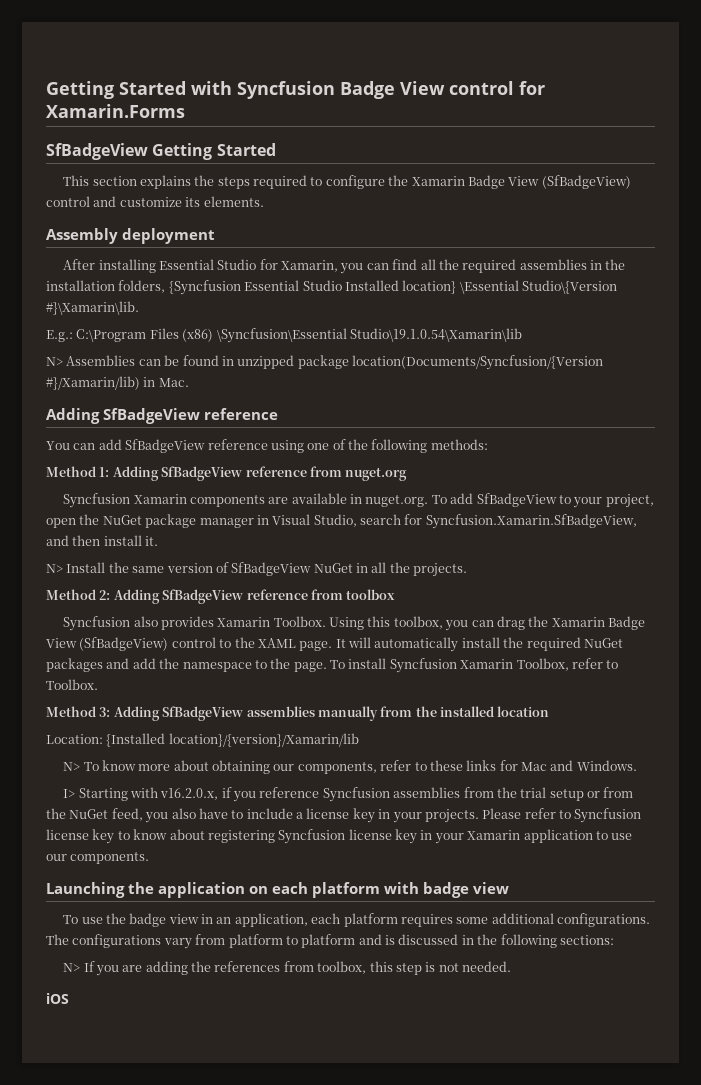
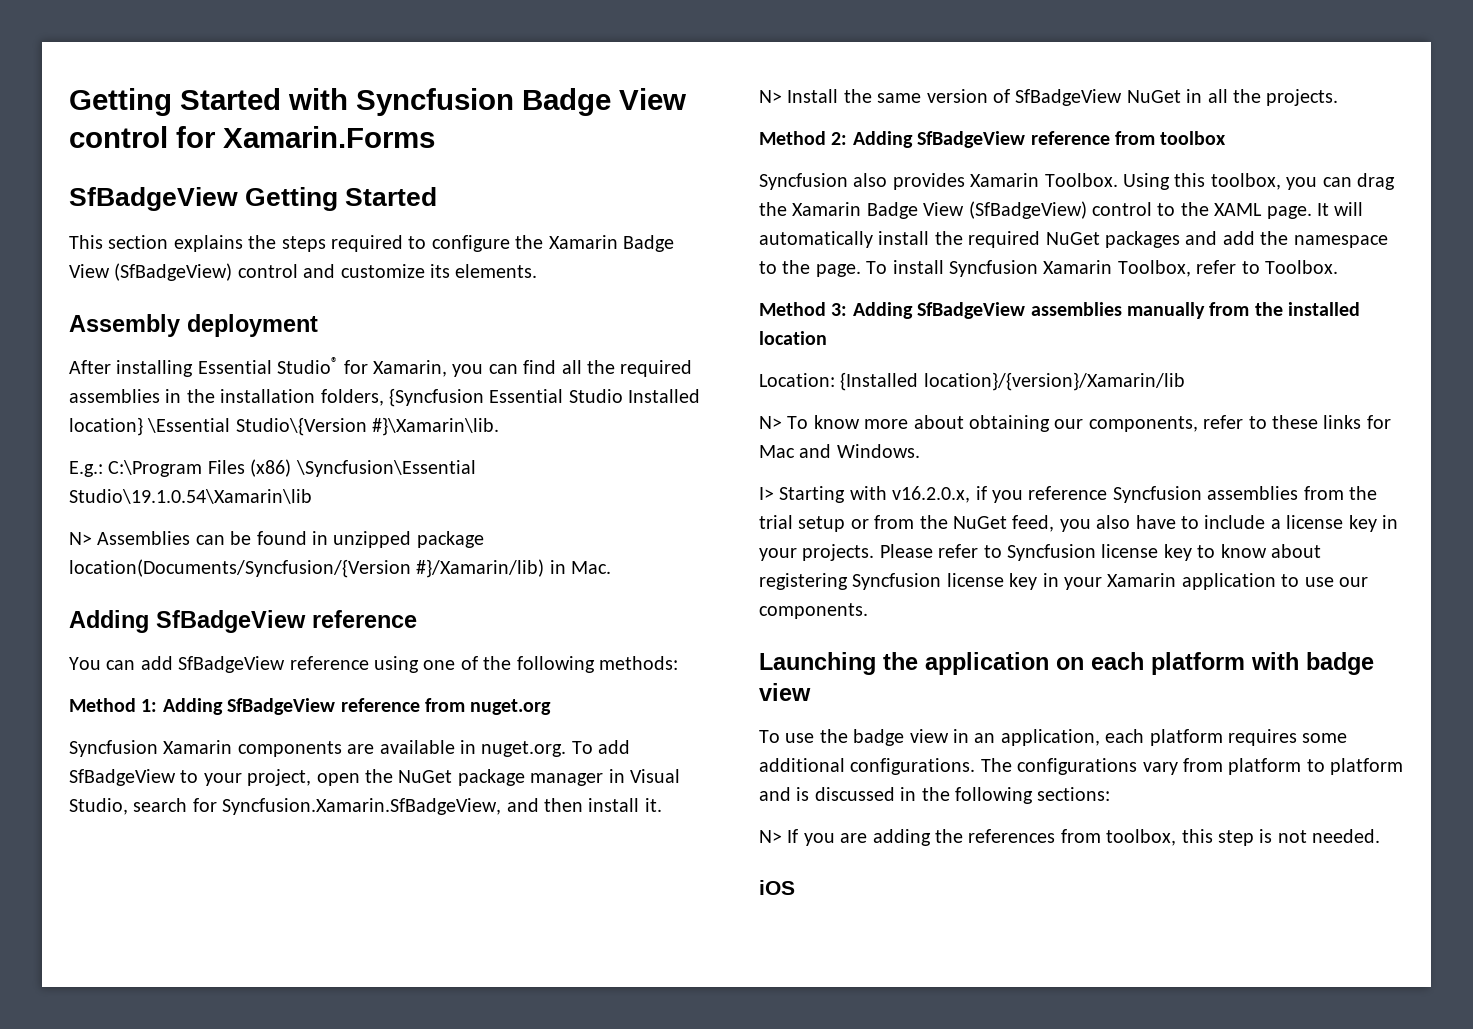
- After installing Essential Studio for Xamarin, you can find all the required assemblies in the installation folders, {Syncfusion Essential Studio Installed location} \Essential Studio\{Version #}\Xamarin\lib.
+ After installing Essential Studio® for Xamarin, you can find all the required assemblies in the installation folders, {Syncfusion Essential Studio Installed location} \Essential Studio\{Version #}\Xamarin\lib.

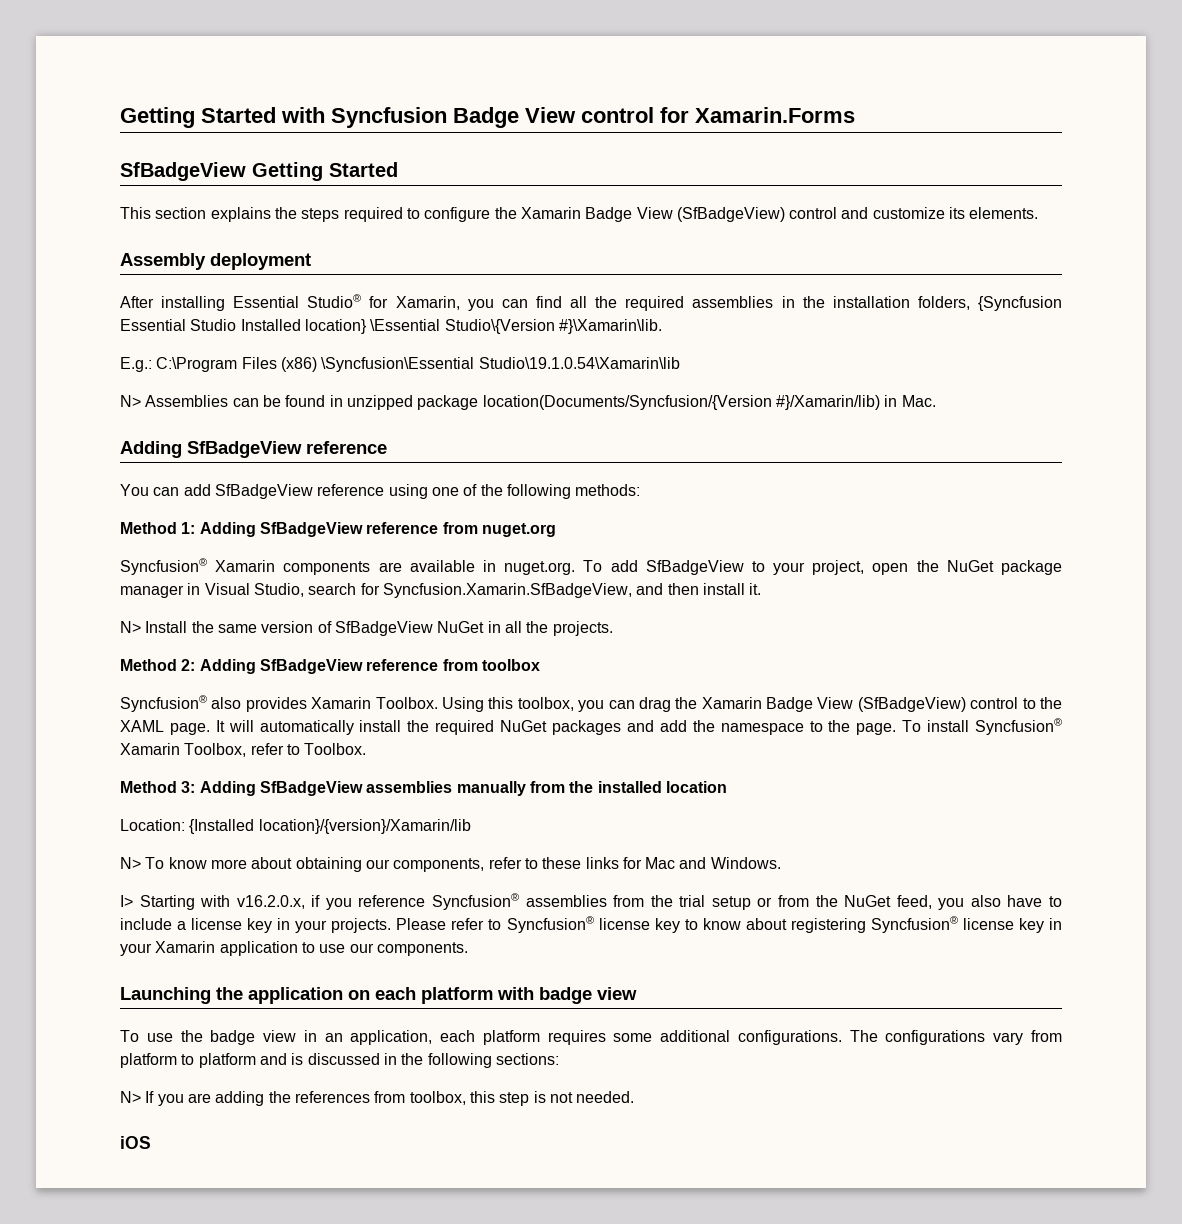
- Syncfusion Xamarin components are available in nuget.org. To add SfBadgeView to your project, open the NuGet package manager in Visual Studio, search for Syncfusion.Xamarin.SfBadgeView, and then install it.
+ Syncfusion® Xamarin components are available in nuget.org. To add SfBadgeView to your project, open the NuGet package manager in Visual Studio, search for Syncfusion.Xamarin.SfBadgeView, and then install it.
- Syncfusion also provides Xamarin Toolbox.
+ Syncfusion® also provides Xamarin Toolbox.
- To install Syncfusion Xamarin Toolbox, refer to Toolbox.
+ To install Syncfusion® Xamarin Toolbox, refer to Toolbox.
- I> Starting with v16.2.0.x, if you reference Syncfusion assemblies from the trial setup or from the NuGet feed, you also have to include a license key in your projects.
+ I> Starting with v16.2.0.x, if you reference Syncfusion® assemblies from the trial setup or from the NuGet feed, you also have to include a license key in your projects.
- Please refer to Syncfusion license key to know about registering Syncfusion license key in your Xamarin application to use our components.
+ Please refer to Syncfusion® license key to know about registering Syncfusion® license key in your Xamarin application to use our components.

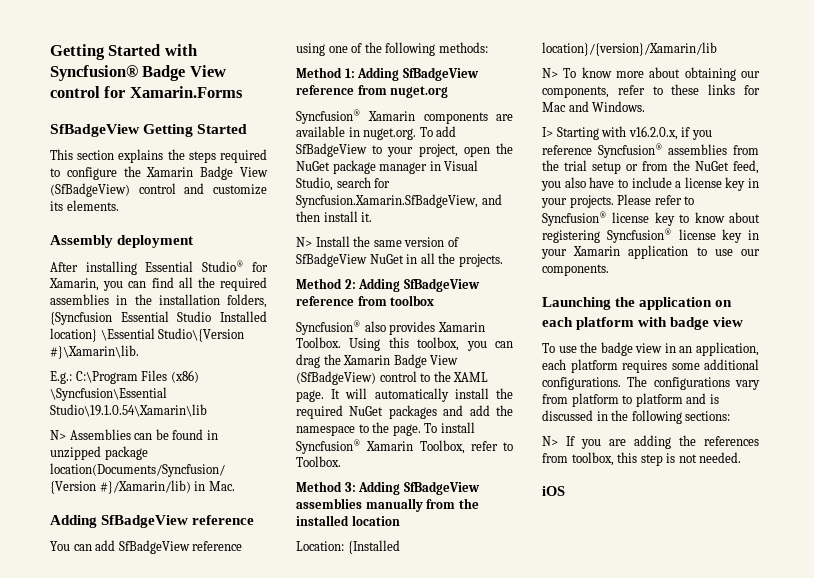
- Getting Started with Syncfusion Badge View control for Xamarin.Forms
+ Getting Started with Syncfusion® Badge View control for Xamarin.Forms

